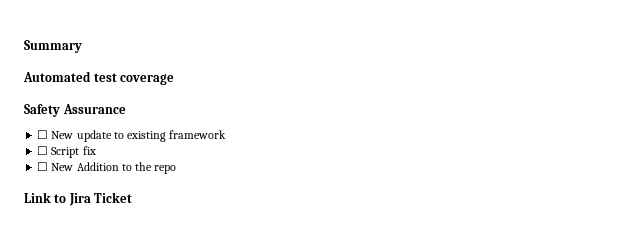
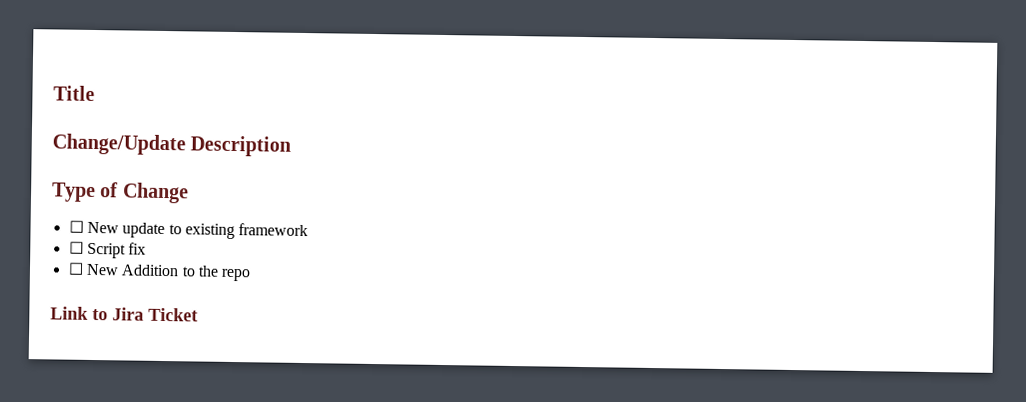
- Summary
- Automated test coverage
- Safety Assurance
+ Title
+ Change/Update Description
+ Type of Change

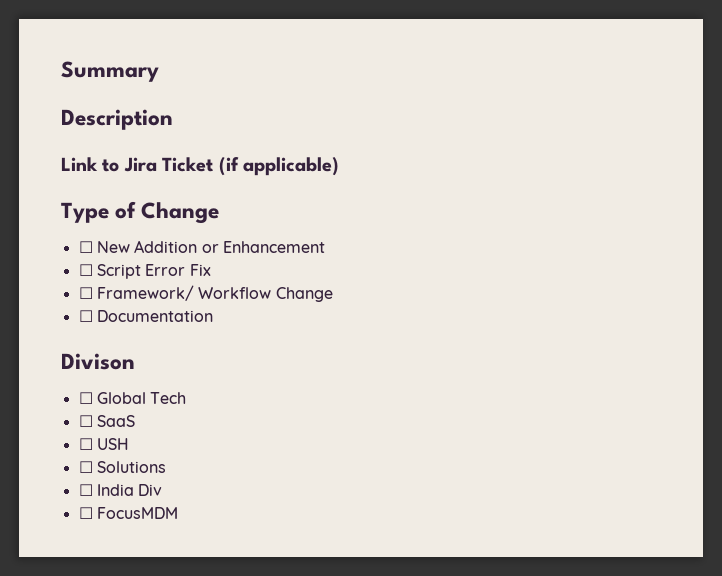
- Title
- Change/Update Description
+ Summary
+ Description
+ Link to Jira Ticket (if applicable)
- ☐ New update to existing framework
+ ☐ New Addition or Enhancement
- ☐ Script fix
- ☐ New Addition to the repo
- Link to Jira Ticket
+ ☐ Script Error Fix
+ ☐ Framework/ Workflow Change
+ ☐ Documentation
+ Divison
+ ☐ Global Tech
+ ☐ SaaS
+ ☐ USH
+ ☐ Solutions
+ ☐ India Div
+ ☐ FocusMDM

